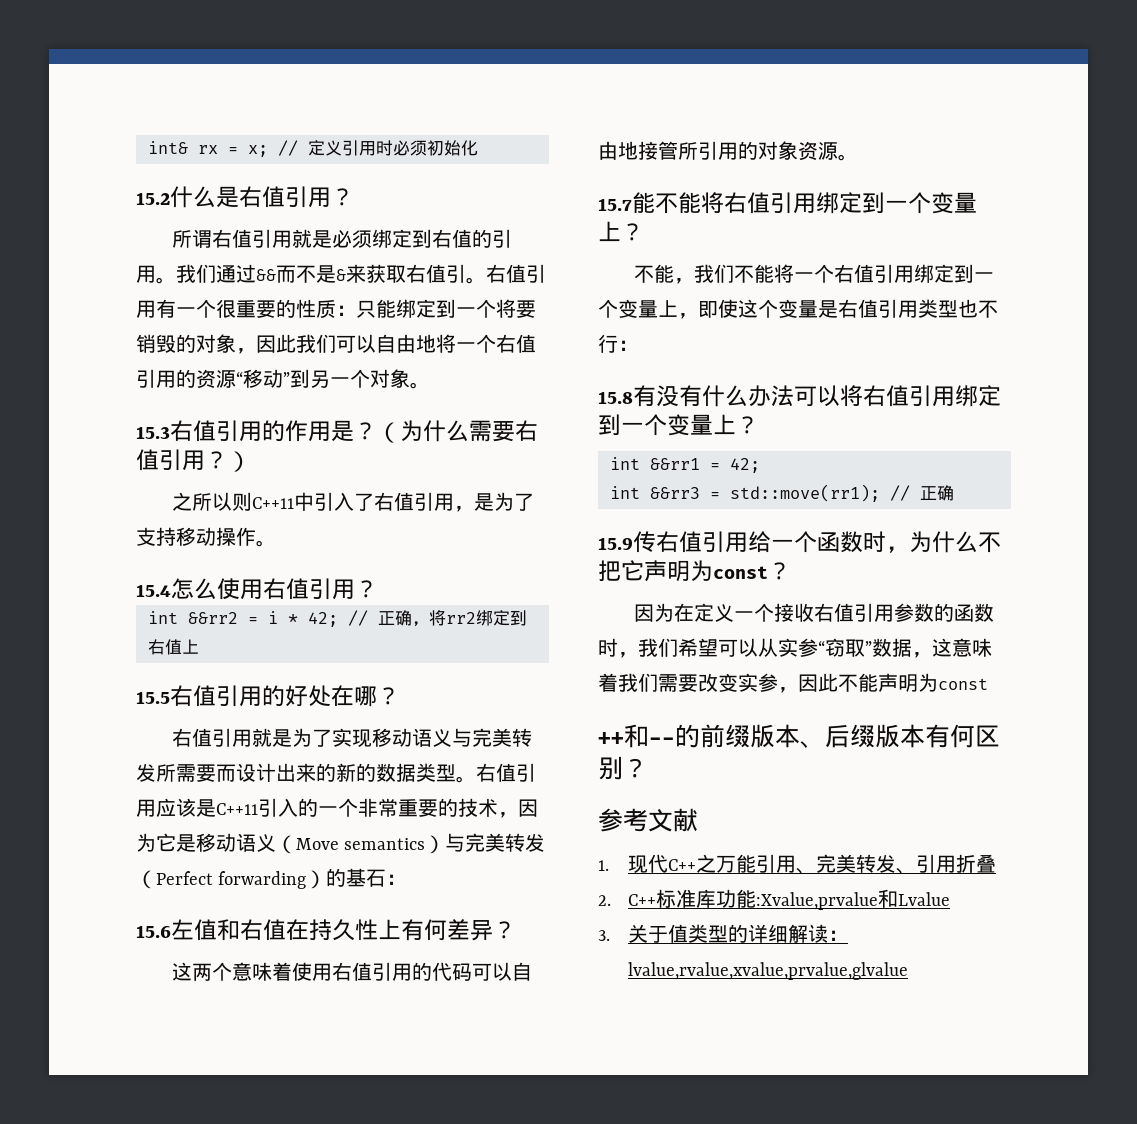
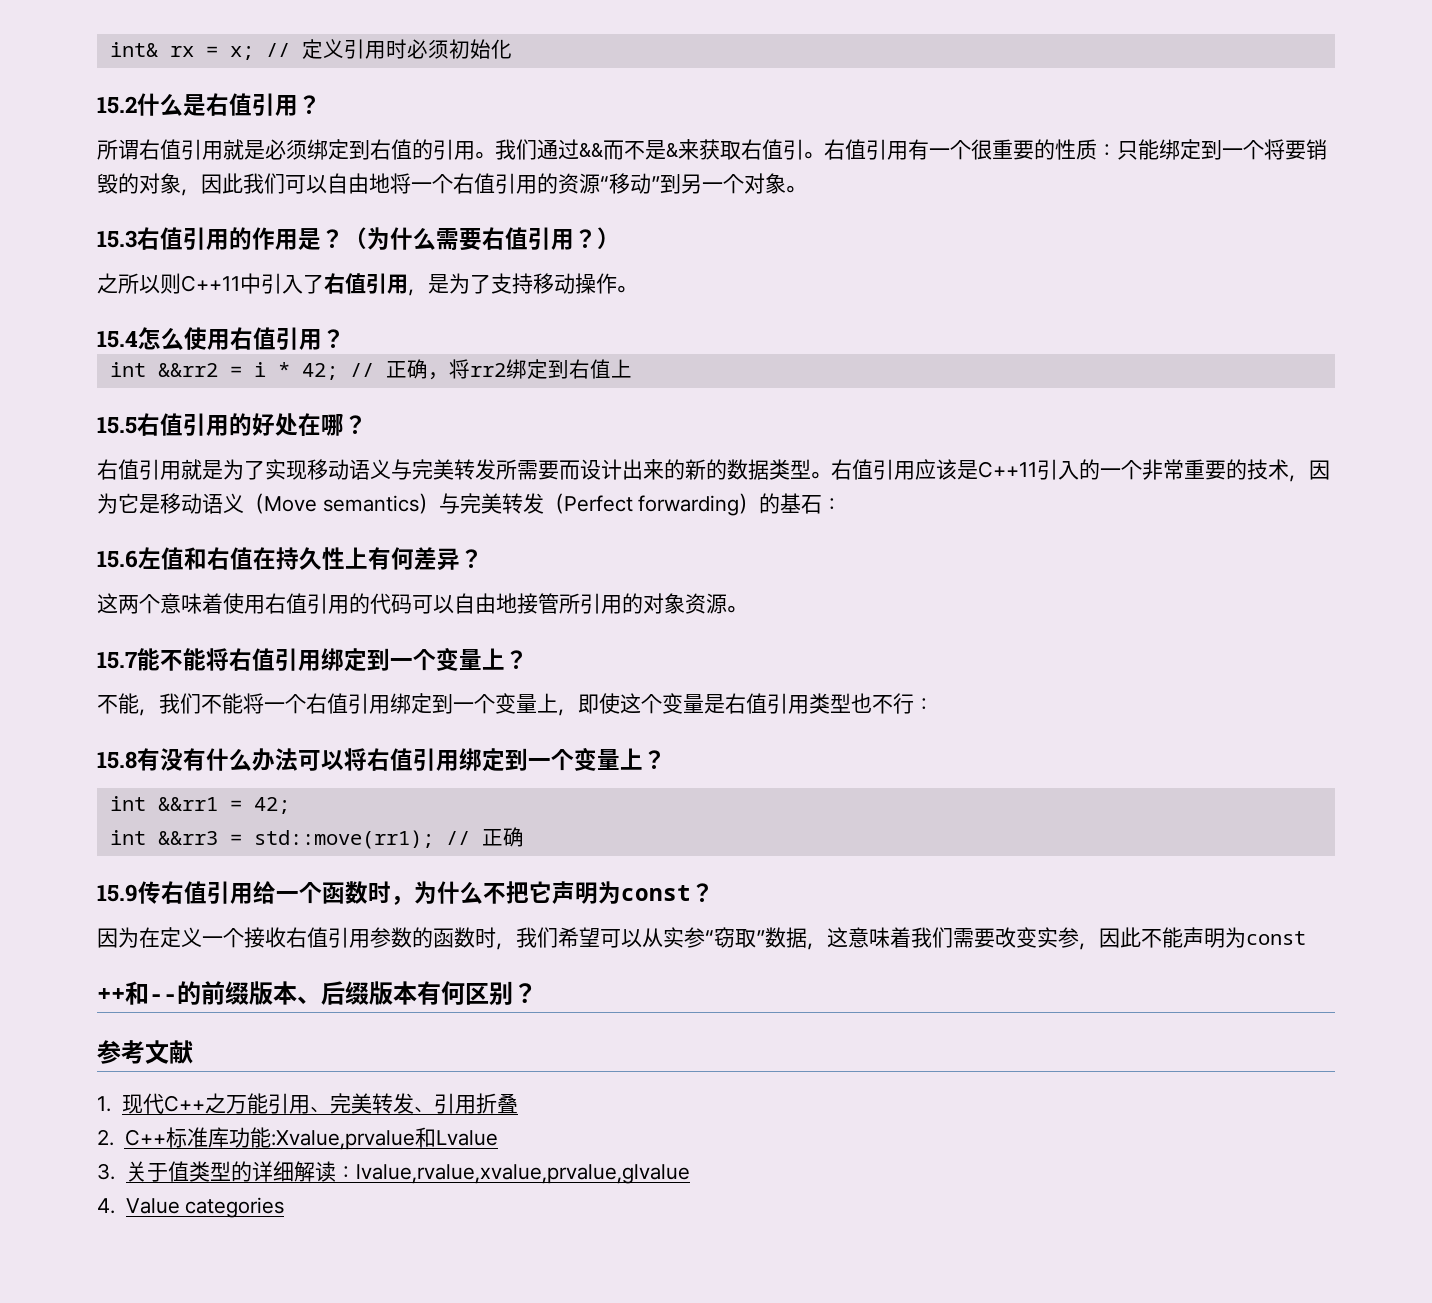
+ 4. Value categories

